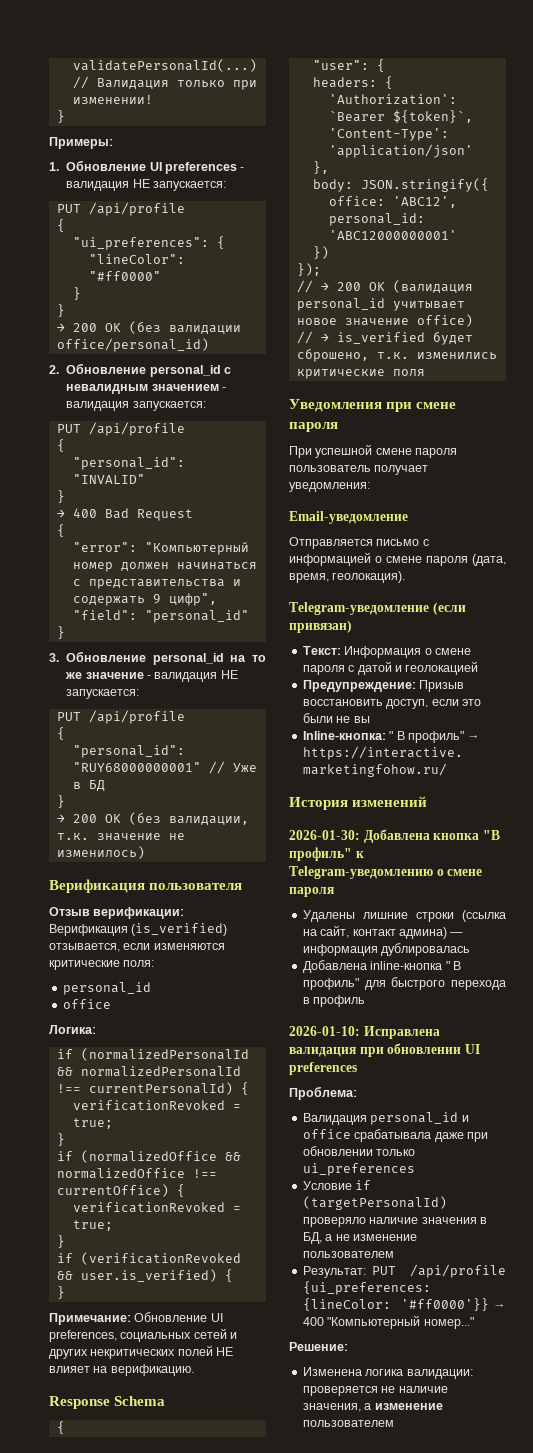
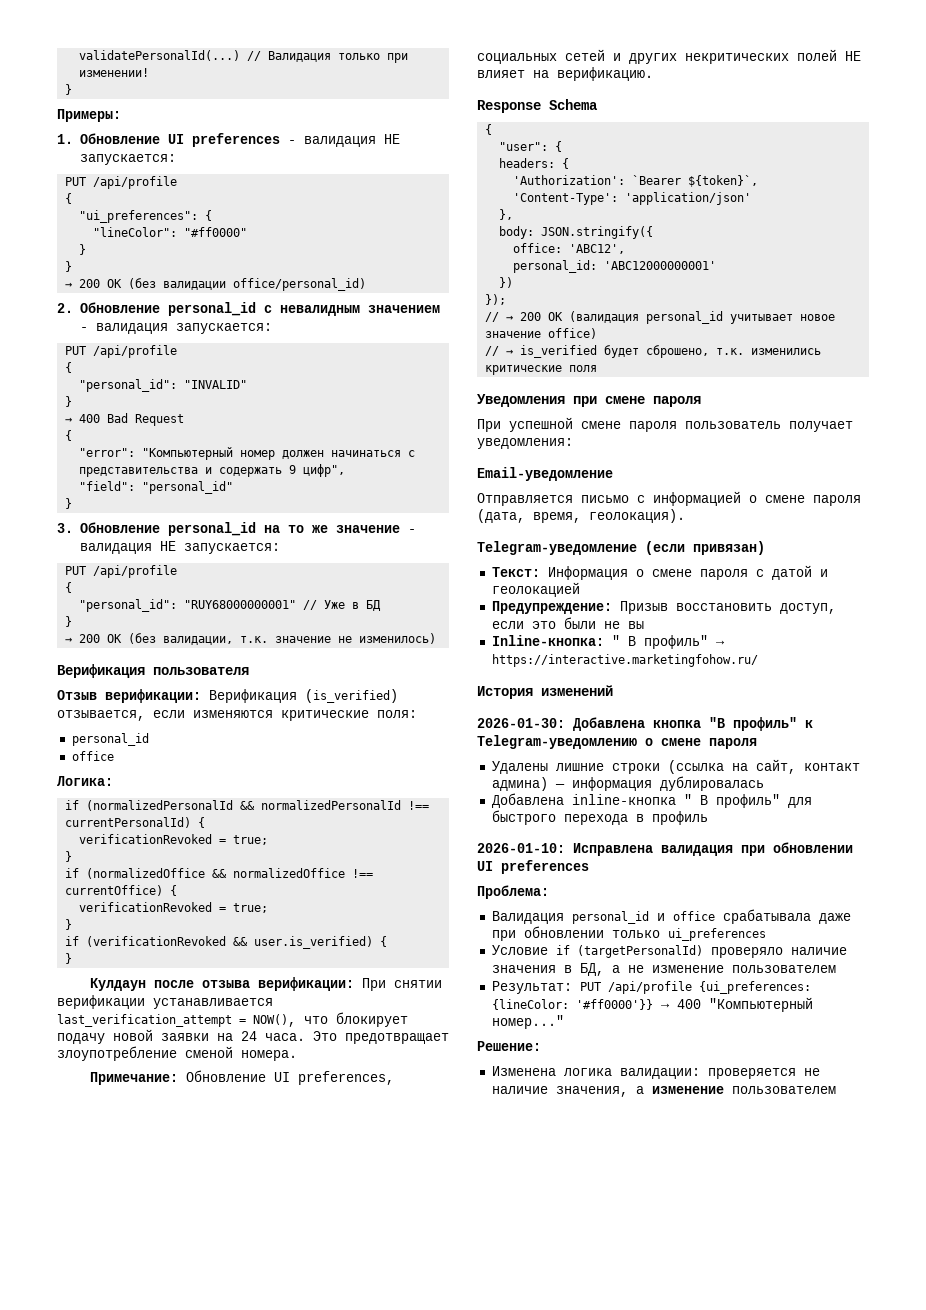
+ Кулдаун после отзыва верификации: При снятии верификации устанавливается last_verification_attempt = NOW(), что блокирует подачу новой заявки на 24 часа. Это предотвращает злоупотребление сменой номера.

